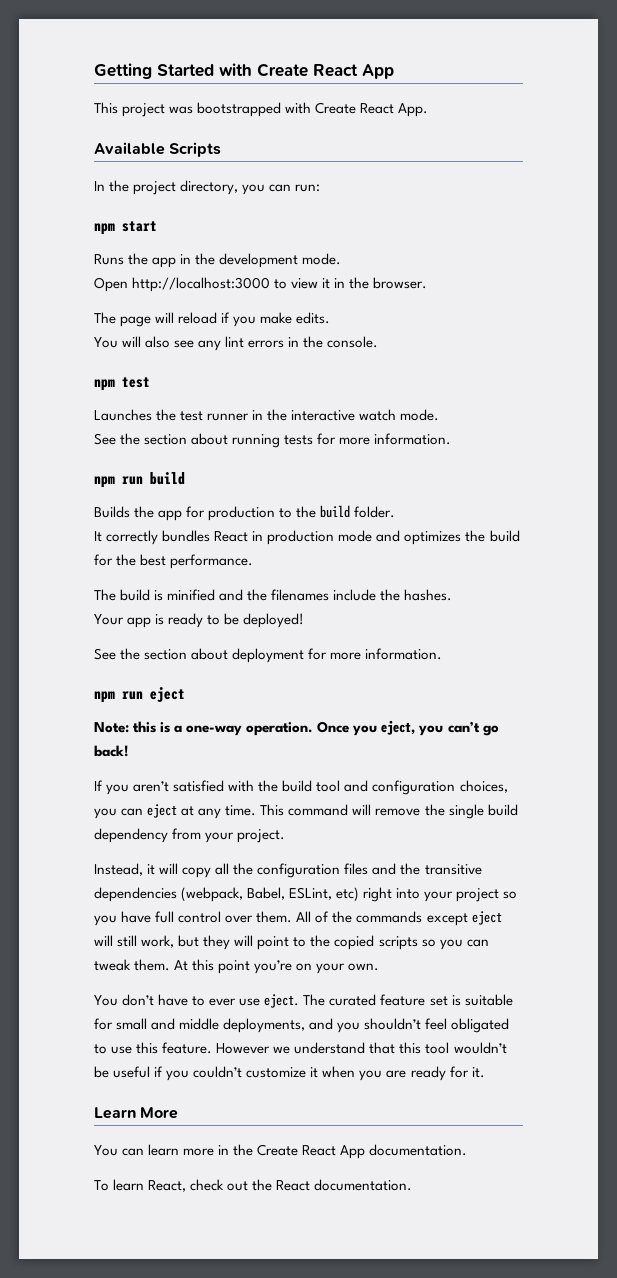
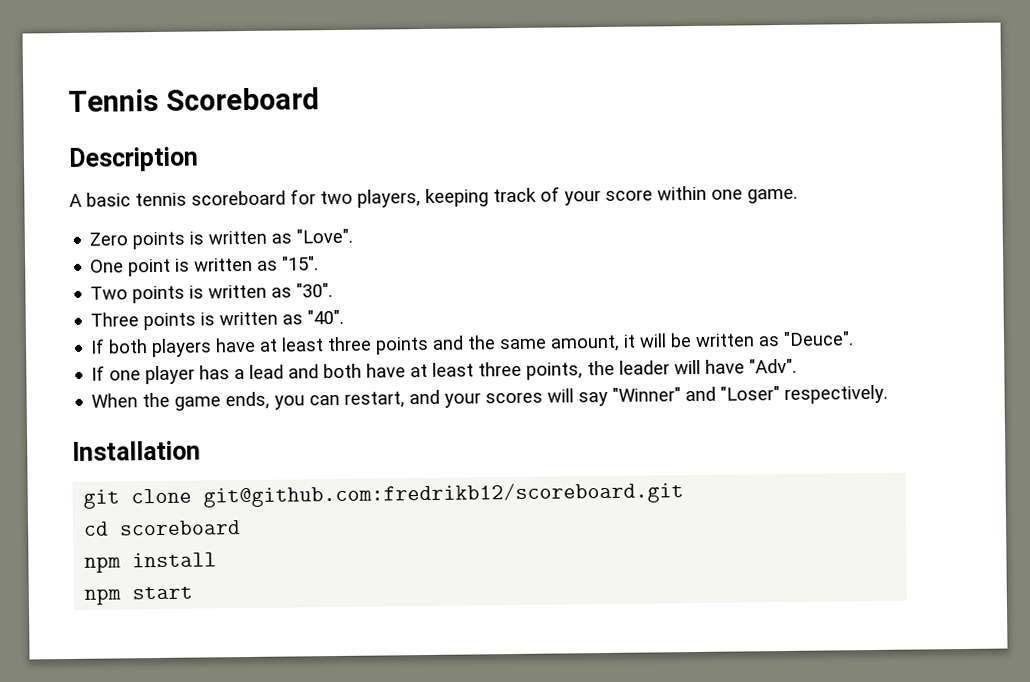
- Getting Started with Create React App
- This project was bootstrapped with Create React App.
- Available Scripts
- In the project directory, you can run:
+ Tennis Scoreboard
+ Description
+ A basic tennis scoreboard for two players, keeping track of your score within one game.
+ Zero points is written as "Love".
+ One point is written as "15".
+ Two points is written as "30".
+ Three points is written as "40".
+ If both players have at least three points and the same amount, it will be written as "Deuce".
+ If one player has a lead and both have at least three points, the leader will have "Adv".
+ When the game ends, you can restart, and your scores will say "Winner" and "Loser" respectively.
+ Installation
+ git clone git@github.com:fredrikb12/scoreboard.git
+ cd scoreboard
+ npm install
  npm start
- Runs the app in the development mode.
- Open http://localhost:3000 to view it in the browser.
- The page will reload if you make edits.
- You will also see any lint errors in the console.
- npm test
- Launches the test runner in the interactive watch mode.
- See the section about running tests for more information.
- npm run build
- Builds the app for production to the build folder.
- It correctly bundles React in production mode and optimizes the build for the best performance.
- The build is minified and the filenames include the hashes.
- Your app is ready to be deployed!
- See the section about deployment for more information.
- npm run eject
- Note: this is a one-way operation. Once you eject, you can’t go back!
- If you aren’t satisfied with the build tool and configuration choices, you can eject at any time. This command will remove the single build dependency from your project.
- Instead, it will copy all the configuration files and the transitive dependencies (webpack, Babel, ESLint, etc) right into your project so you have full control over them. All of the commands except eject will still work, but they will point to the copied scripts so you can tweak them. At this point you’re on your own.
- You don’t have to ever use eject. The curated feature set is suitable for small and middle deployments, and you shouldn’t feel obligated to use this feature. However we understand that this tool wouldn’t be useful if you couldn’t customize it when you are ready for it.
- Learn More
- You can learn more in the Create React App documentation.
- To learn React, check out the React documentation.

